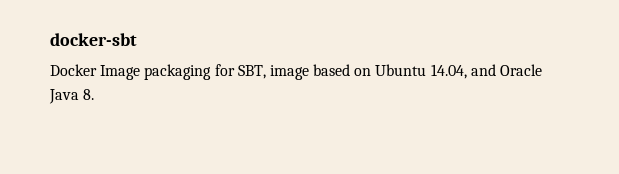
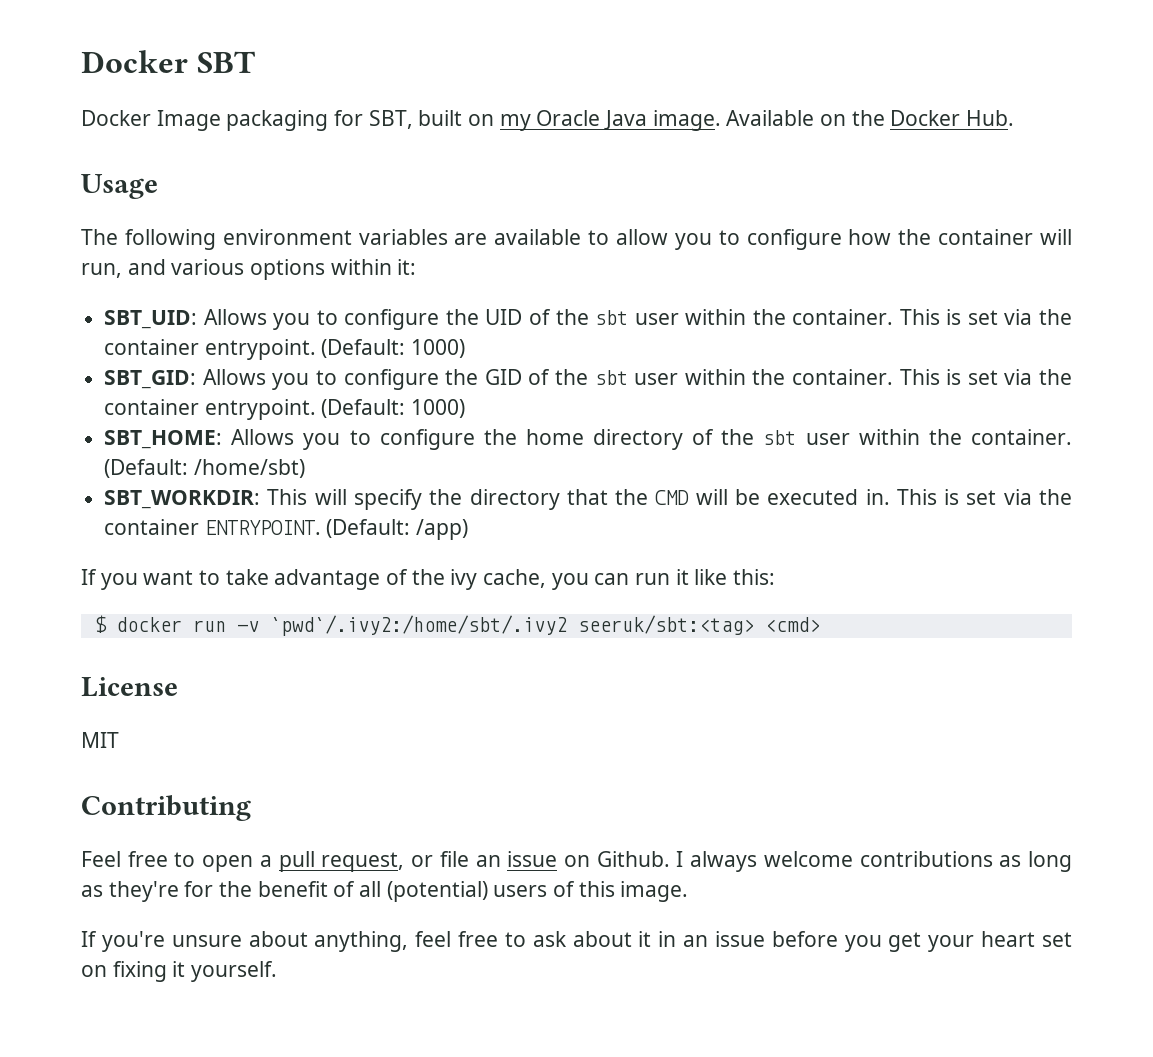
- docker-sbt
+ Docker SBT
- Docker Image packaging for SBT, image based on Ubuntu 14.04, and Oracle Java 8.
+ Docker Image packaging for SBT, built on my Oracle Java image. Available on the Docker Hub.
+ Usage
+ The following environment variables are available to allow you to configure how the container will run, and various options within it:
+ SBT_UID: Allows you to configure the UID of the sbt user within the container. This is set via the container entrypoint. (Default: 1000)
+ SBT_GID: Allows you to configure the GID of the sbt user within the container. This is set via the container entrypoint. (Default: 1000)
+ SBT_HOME: Allows you to configure the home directory of the sbt user within the container. (Default: /home/sbt)
+ SBT_WORKDIR: This will specify the directory that the CMD will be executed in. This is set via the container ENTRYPOINT. (Default: /app)
+ If you want to take advantage of the ivy cache, you can run it like this:
+ $ docker run -v `pwd`/.ivy2:/home/sbt/.ivy2 seeruk/sbt:<tag> <cmd>
+ License
+ MIT
+ Contributing
+ Feel free to open a pull request, or file an issue on Github. I always welcome contributions as long as they're for the benefit of all (potential) users of this image.
+ If you're unsure about anything, feel free to ask about it in an issue before you get your heart set on fixing it yourself.

